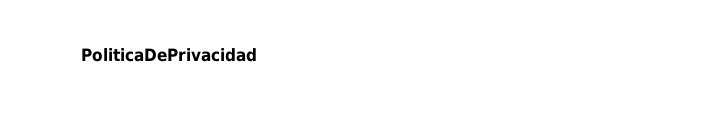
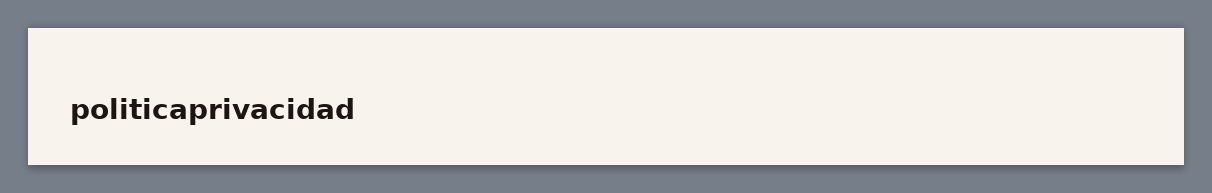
- PoliticaDePrivacidad
+ politicaprivacidad

